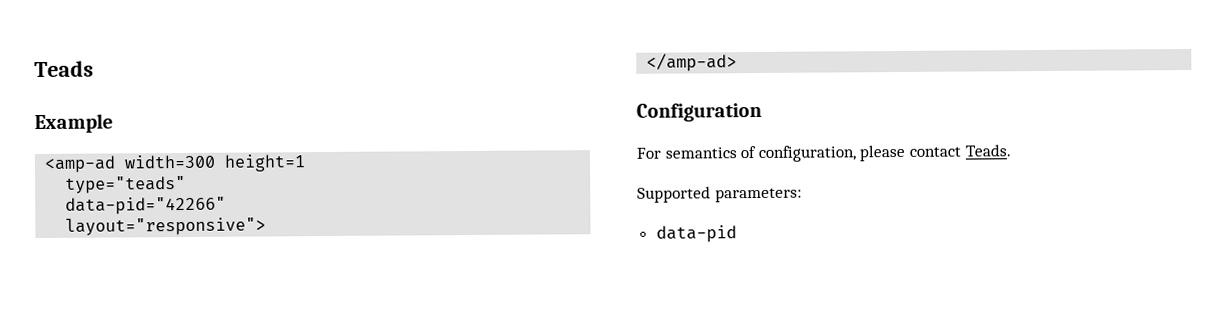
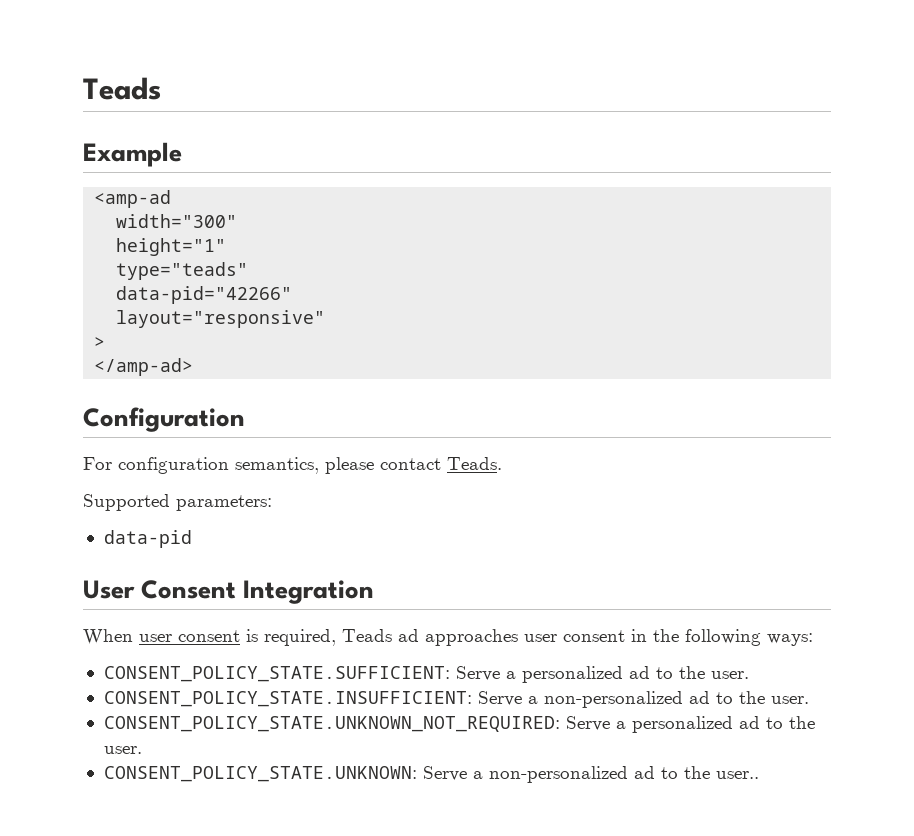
- <amp-ad width=300 height=1
+ <amp-ad
+ width="300"
+ height="1"
- layout="responsive">
+ layout="responsive"
+ >
- For semantics of configuration, please contact Teads.
+ For configuration semantics, please contact Teads.
+ User Consent Integration
+ When user consent is required, Teads ad approaches user consent in the following ways:
+ CONSENT_POLICY_STATE.SUFFICIENT: Serve a personalized ad to the user.
+ CONSENT_POLICY_STATE.INSUFFICIENT: Serve a non-personalized ad to the user.
+ CONSENT_POLICY_STATE.UNKNOWN_NOT_REQUIRED: Serve a personalized ad to the user.
+ CONSENT_POLICY_STATE.UNKNOWN: Serve a non-personalized ad to the user..

